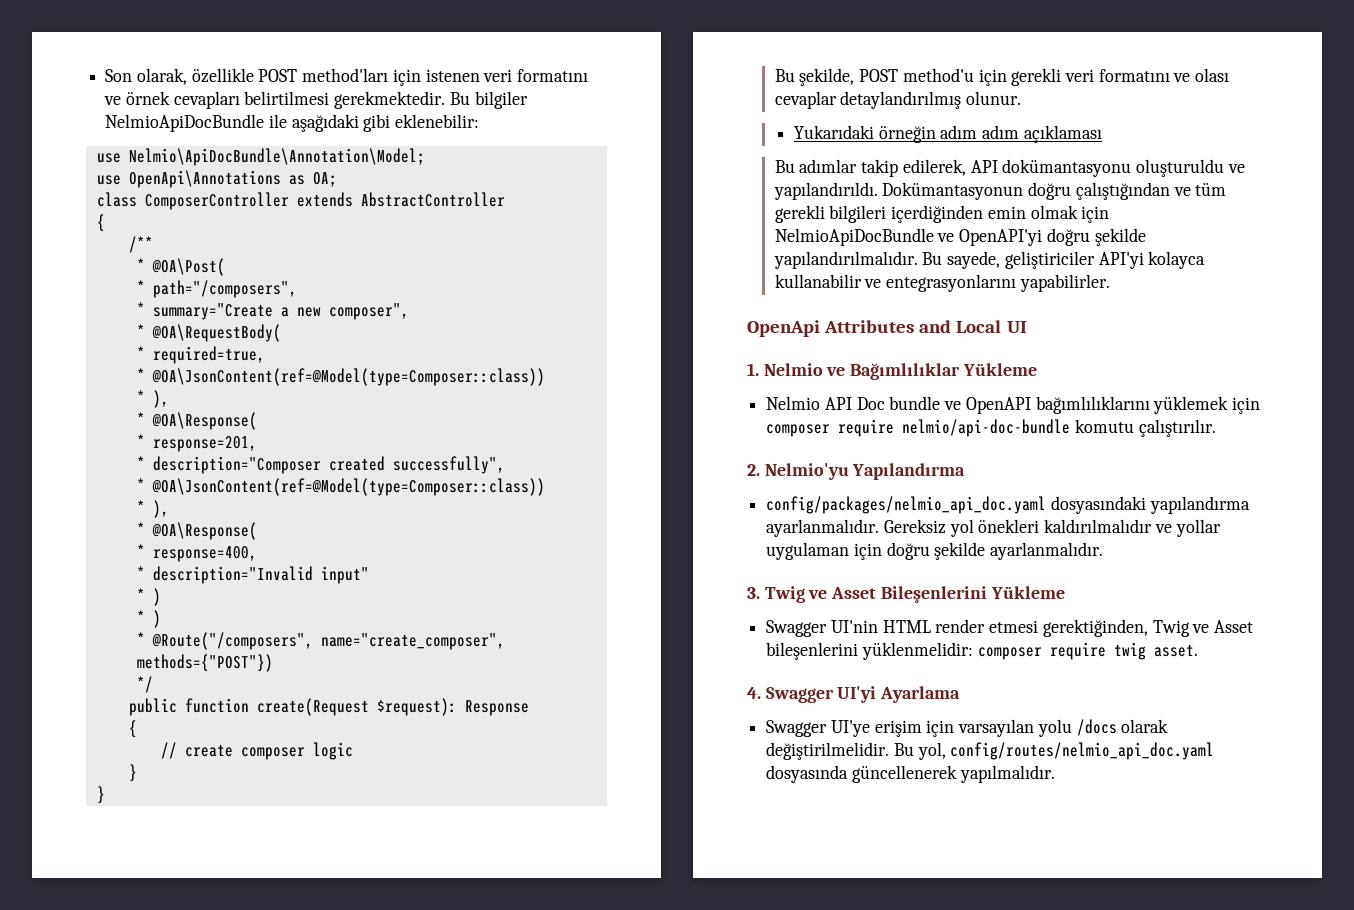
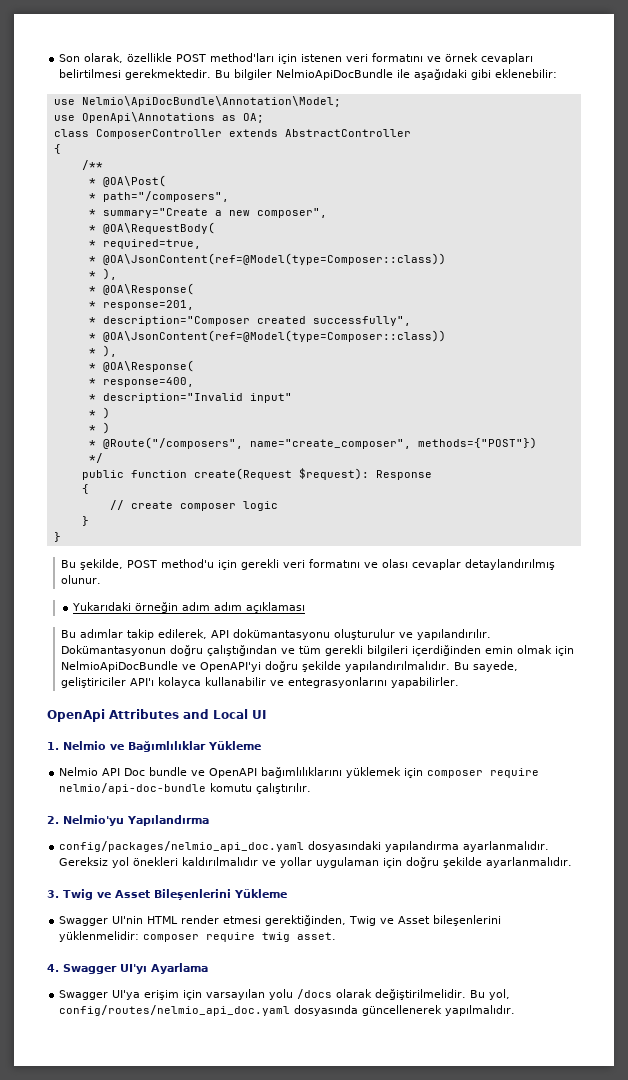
- Bu adımlar takip edilerek, API dokümantasyonu oluşturuldu ve yapılandırıldı.
+ Bu adımlar takip edilerek, API dokümantasyonu oluşturulur ve yapılandırılır.
- Bu sayede, geliştiriciler API'yi kolayca kullanabilir ve entegrasyonlarını yapabilirler.
+ Bu sayede, geliştiriciler API'ı kolayca kullanabilir ve entegrasyonlarını yapabilirler.
- 4. Swagger UI'yi Ayarlama
+ 4. Swagger UI'yı Ayarlama
- Swagger UI'ye erişim için varsayılan yolu /docs olarak değiştirilmelidir.
+ Swagger UI'ya erişim için varsayılan yolu /docs olarak değiştirilmelidir.

